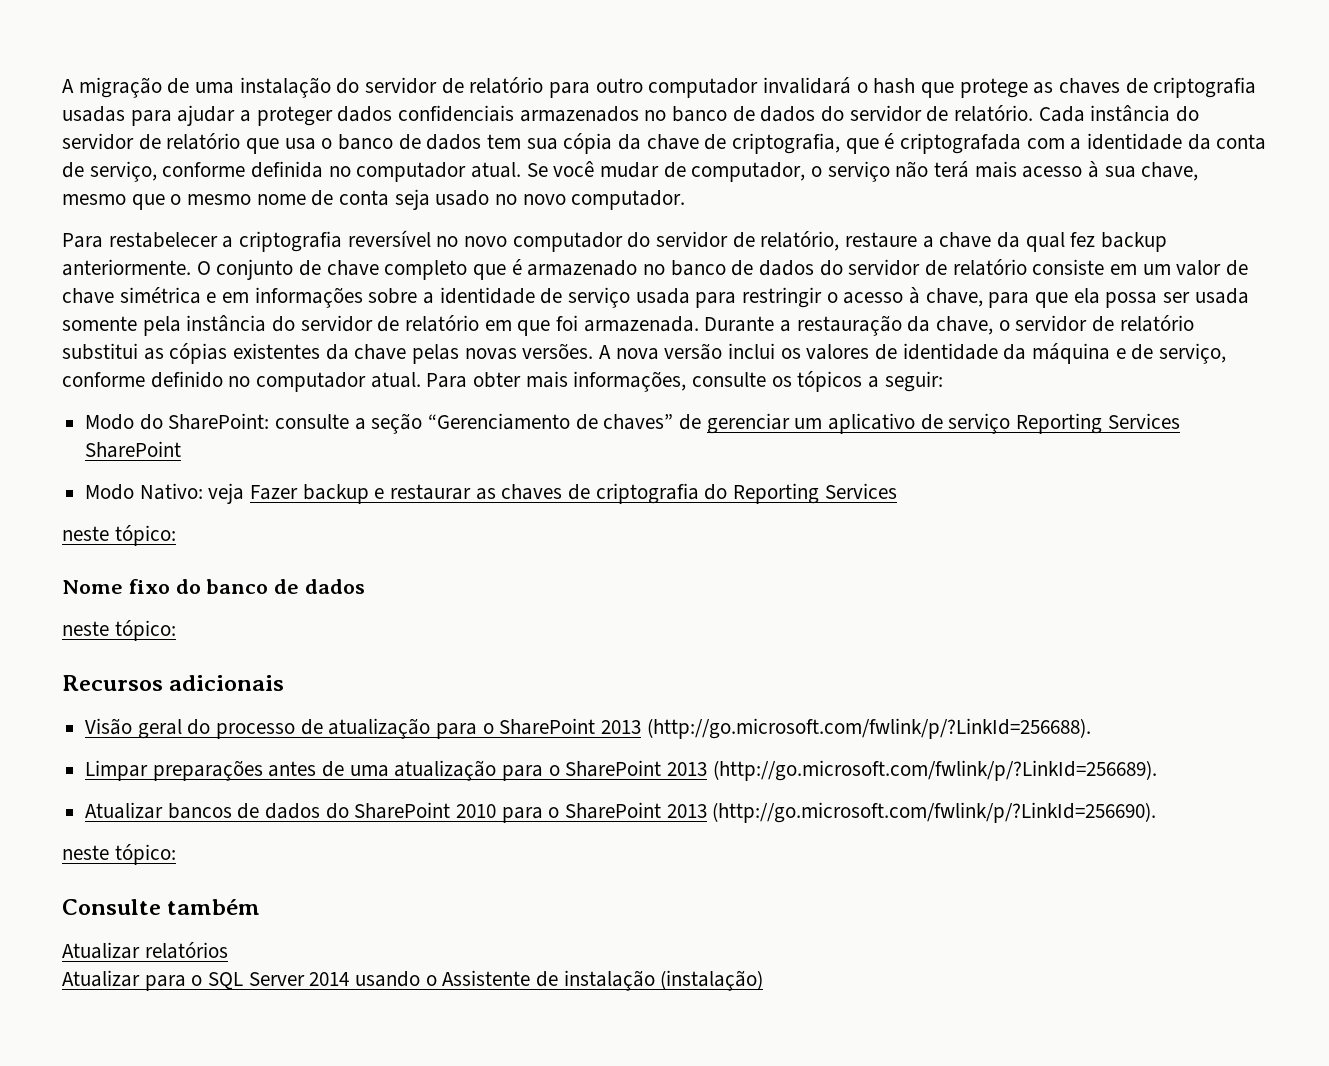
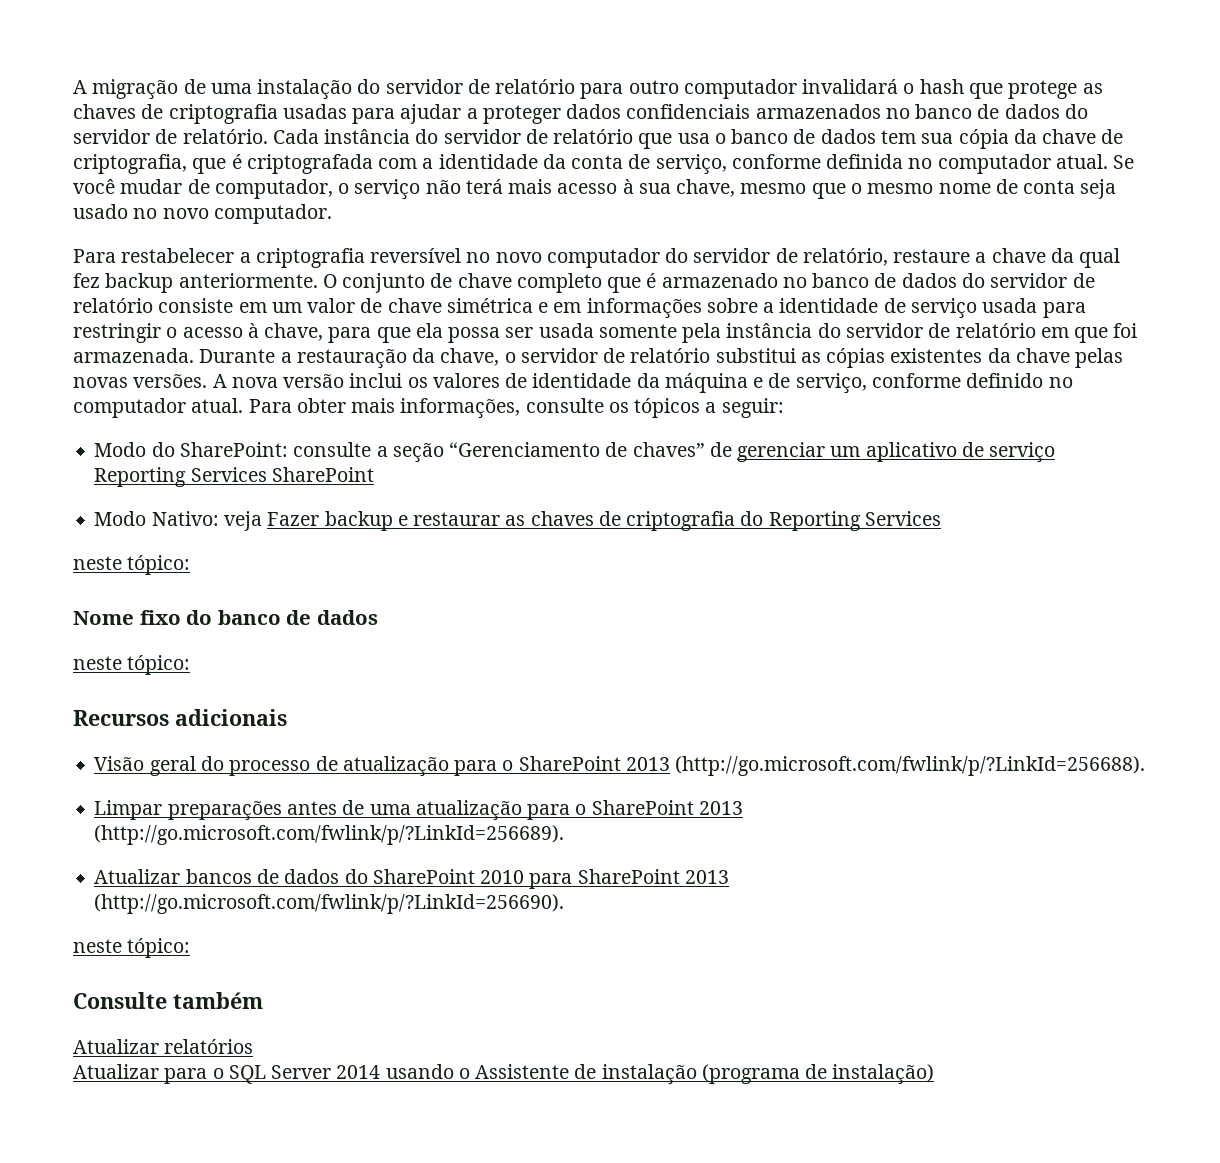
- Atualizar bancos de dados do SharePoint 2010 para o SharePoint 2013 (http://go.microsoft.com/fwlink/p/?LinkId=256690).
+ Atualizar bancos de dados do SharePoint 2010 para SharePoint 2013 (http://go.microsoft.com/fwlink/p/?LinkId=256690).
- Atualizar para o SQL Server 2014 usando o Assistente de instalação (instalação)
+ Atualizar para o SQL Server 2014 usando o Assistente de instalação (programa de instalação)

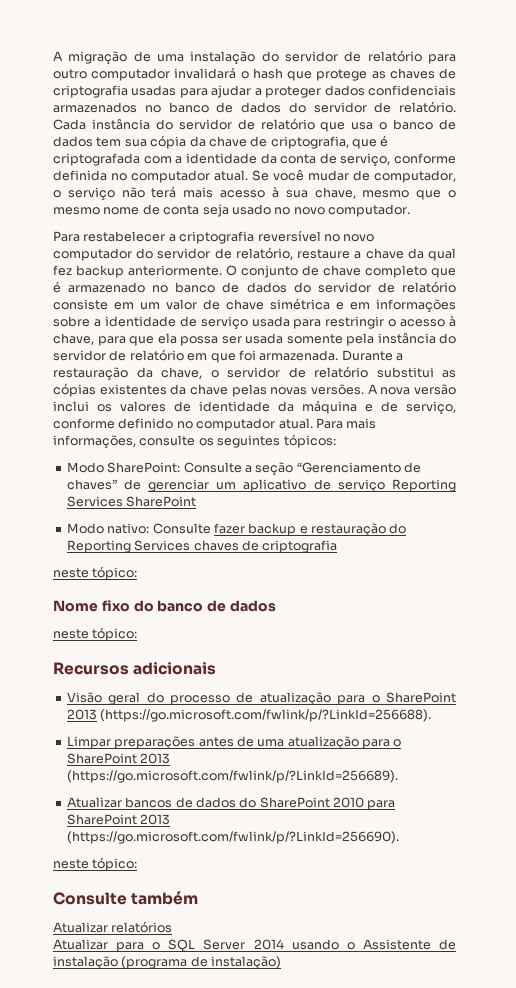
- Para obter mais informações, consulte os tópicos a seguir:
- Modo do SharePoint: consulte a seção “Gerenciamento de chaves” de gerenciar um aplicativo de serviço Reporting Services SharePoint
+ Para mais informações, consulte os seguintes tópicos:
+ Modo SharePoint: Consulte a seção “Gerenciamento de chaves” de gerenciar um aplicativo de serviço Reporting Services SharePoint
- Modo Nativo: veja Fazer backup e restaurar as chaves de criptografia do Reporting Services
+ Modo nativo: Consulte fazer backup e restauração do Reporting Services chaves de criptografia
- Visão geral do processo de atualização para o SharePoint 2013 (http://go.microsoft.com/fwlink/p/?LinkId=256688).
+ Visão geral do processo de atualização para o SharePoint 2013 (https://go.microsoft.com/fwlink/p/?LinkId=256688).
- Limpar preparações antes de uma atualização para o SharePoint 2013 (http://go.microsoft.com/fwlink/p/?LinkId=256689).
+ Limpar preparações antes de uma atualização para o SharePoint 2013 (https://go.microsoft.com/fwlink/p/?LinkId=256689).
- Atualizar bancos de dados do SharePoint 2010 para SharePoint 2013 (http://go.microsoft.com/fwlink/p/?LinkId=256690).
+ Atualizar bancos de dados do SharePoint 2010 para SharePoint 2013 (https://go.microsoft.com/fwlink/p/?LinkId=256690).

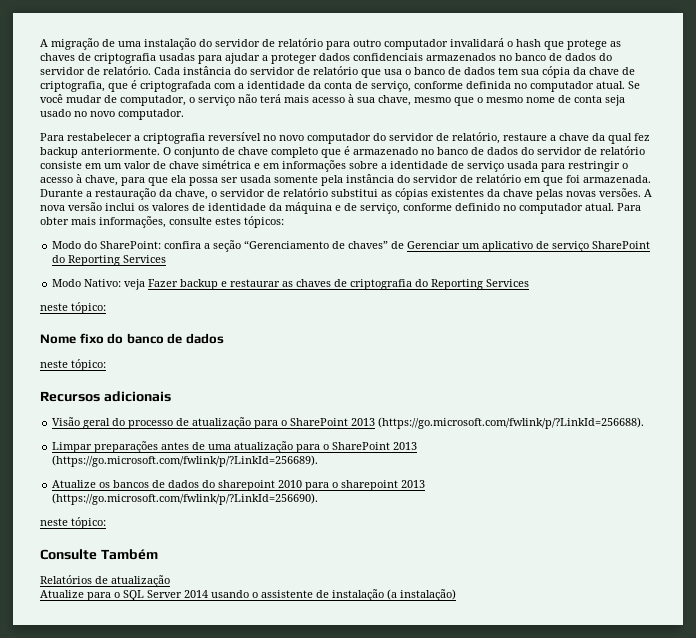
- Para mais informações, consulte os seguintes tópicos:
+ Para obter mais informações, consulte estes tópicos:
- Modo SharePoint: Consulte a seção “Gerenciamento de chaves” de gerenciar um aplicativo de serviço Reporting Services SharePoint
- Modo nativo: Consulte fazer backup e restauração do Reporting Services chaves de criptografia
+ Modo do SharePoint: confira a seção “Gerenciamento de chaves” de Gerenciar um aplicativo de serviço SharePoint do Reporting Services
+ Modo Nativo: veja Fazer backup e restaurar as chaves de criptografia do Reporting Services
- Atualizar bancos de dados do SharePoint 2010 para SharePoint 2013 (https://go.microsoft.com/fwlink/p/?LinkId=256690).
+ Atualize os bancos de dados do sharepoint 2010 para o sharepoint 2013 (https://go.microsoft.com/fwlink/p/?LinkId=256690).
- Consulte também
- Atualizar relatórios
- Atualizar para o SQL Server 2014 usando o Assistente de instalação (programa de instalação)
+ Consulte Também
+ Relatórios de atualização
+ Atualize para o SQL Server 2014 usando o assistente de instalação (a instalação)

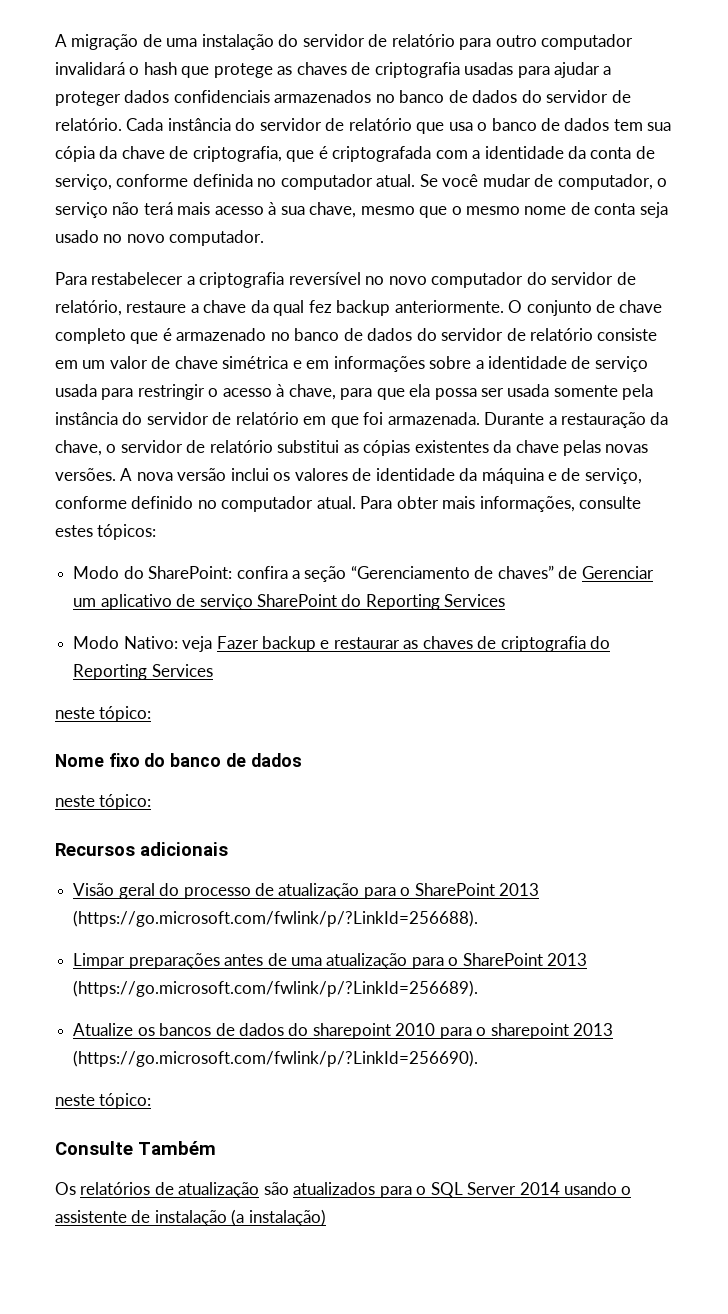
- Relatórios de atualização
- Atualize para o SQL Server 2014 usando o assistente de instalação (a instalação)
+ Os relatórios de atualização são atualizados para o SQL Server 2014 usando o assistente de instalação (a instalação)

